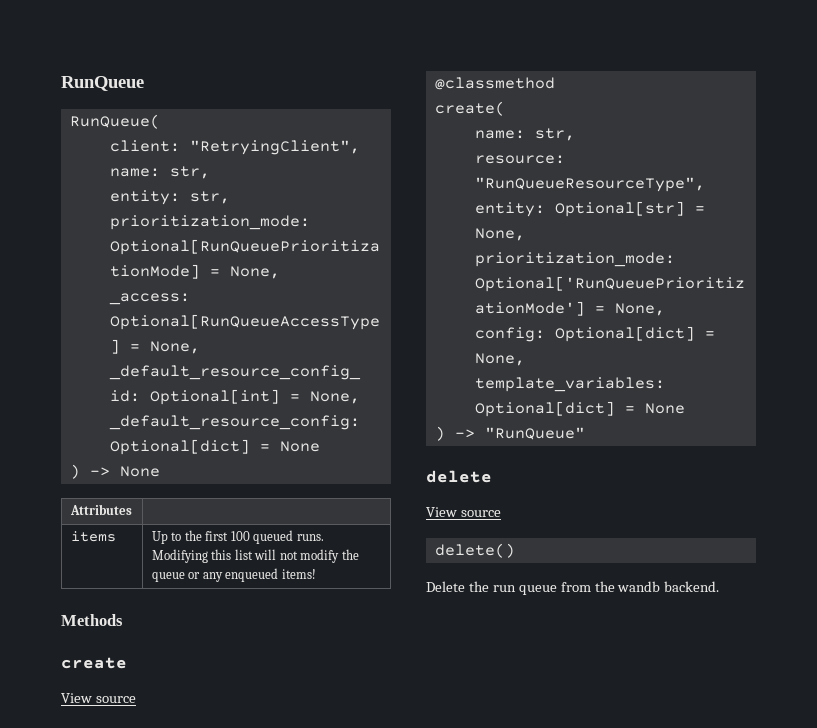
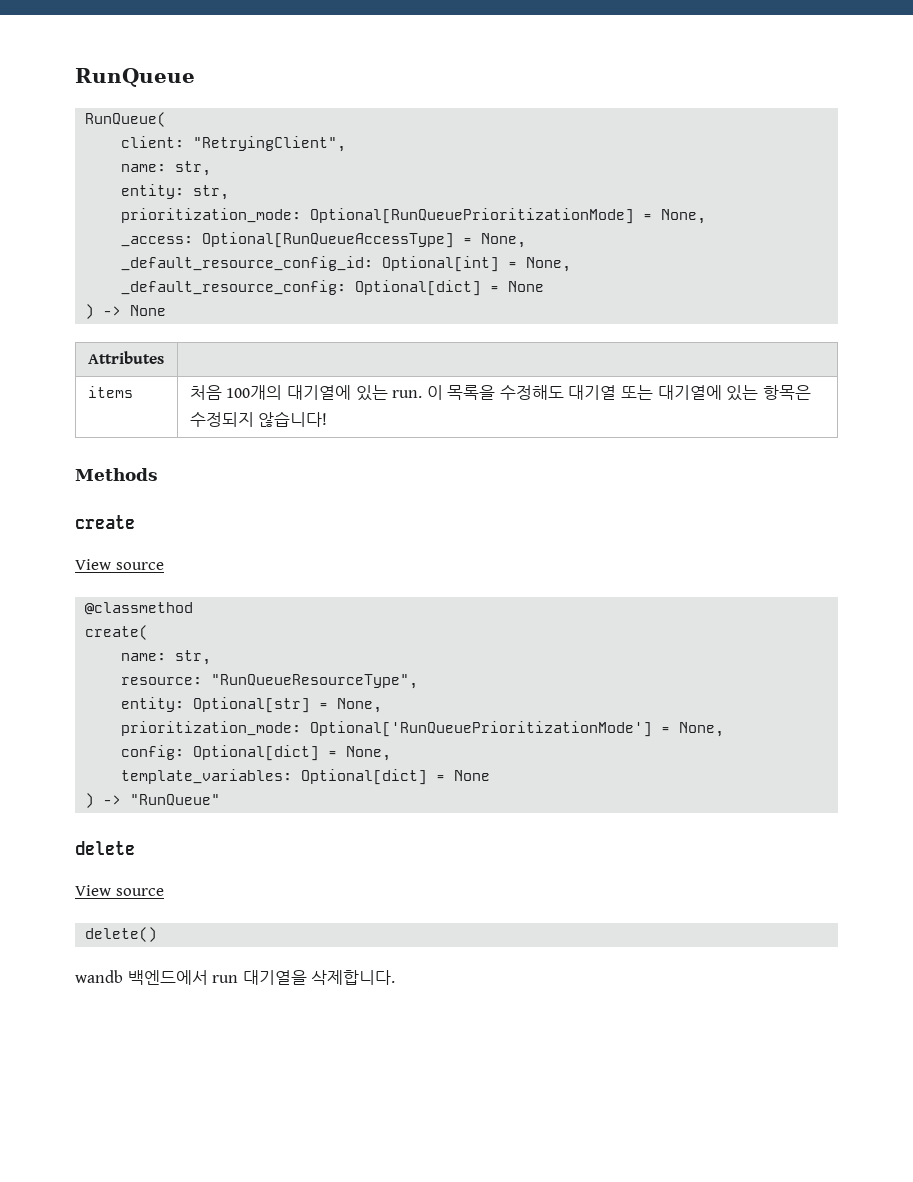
- items | Up to the first 100 queued runs. Modifying this list will not modify the queue or any enqueued items!
+ items | 처음 100개의 대기열에 있는 run. 이 목록을 수정해도 대기열 또는 대기열에 있는 항목은 수정되지 않습니다!
- Delete the run queue from the wandb backend.
+ wandb 백엔드에서 run 대기열을 삭제합니다.

